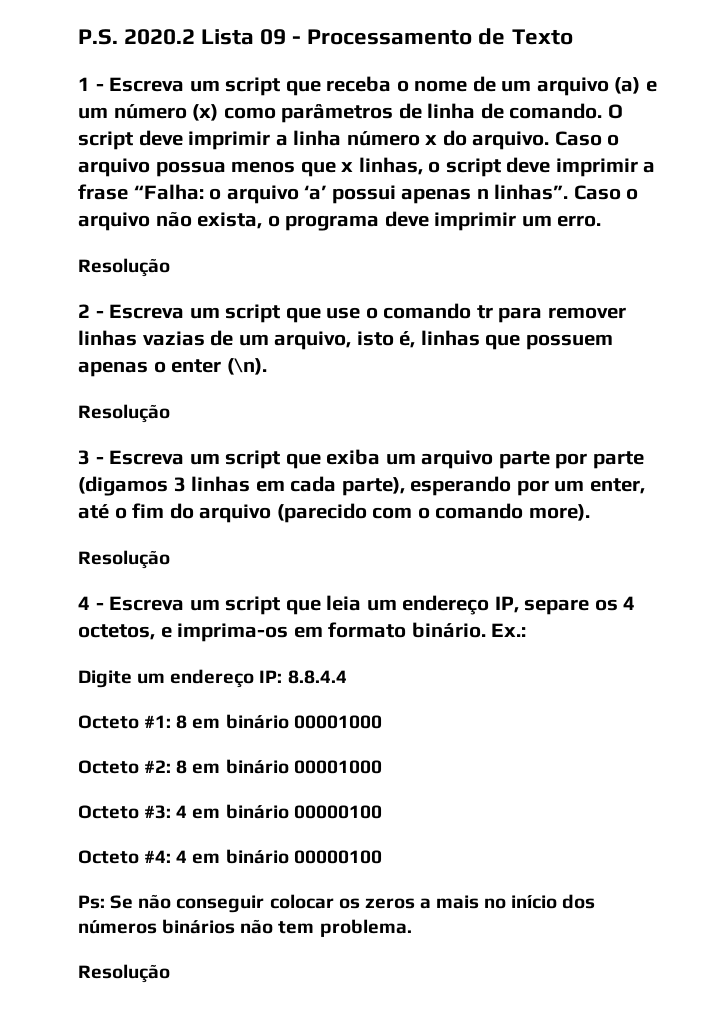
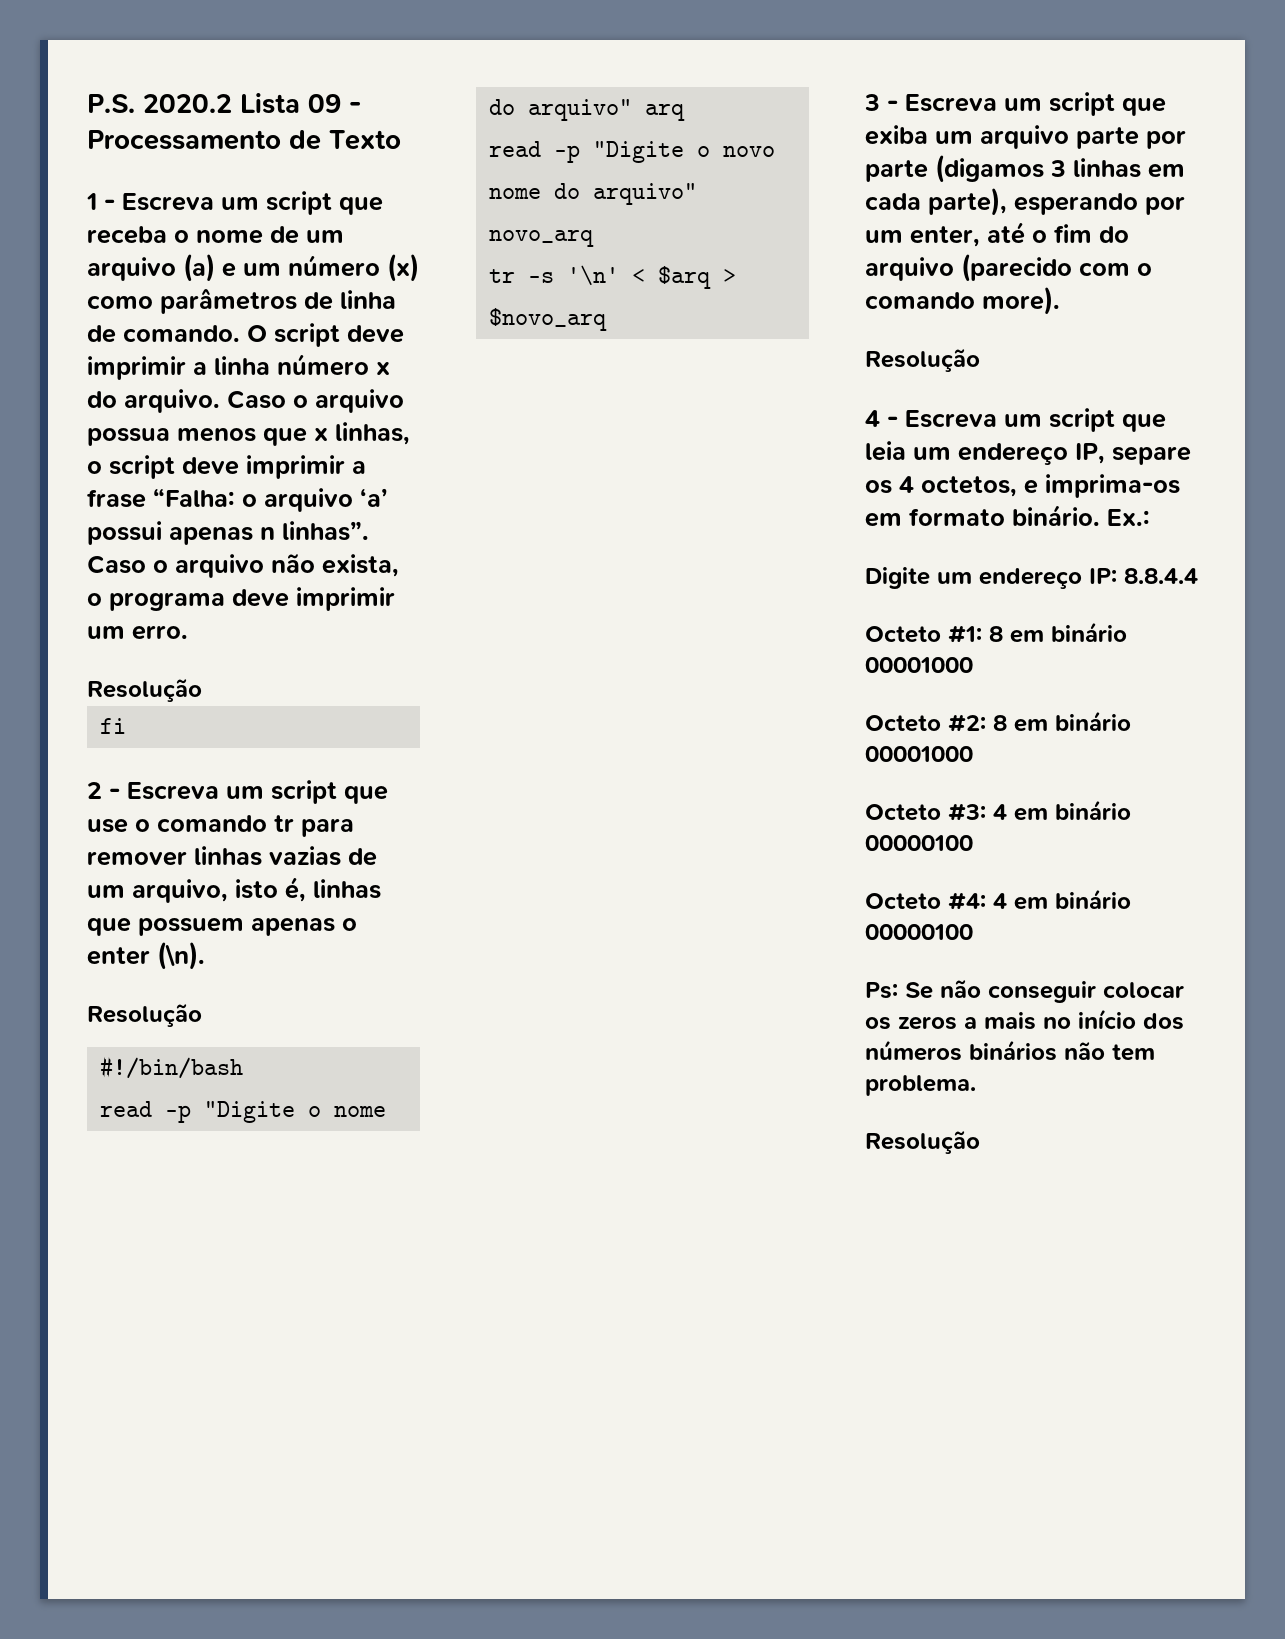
+ fi
+ #!/bin/bash
+ read -p "Digite o nome do arquivo" arq
+ read -p "Digite o novo nome do arquivo" novo_arq
+ tr -s '\n' < $arq > $novo_arq

